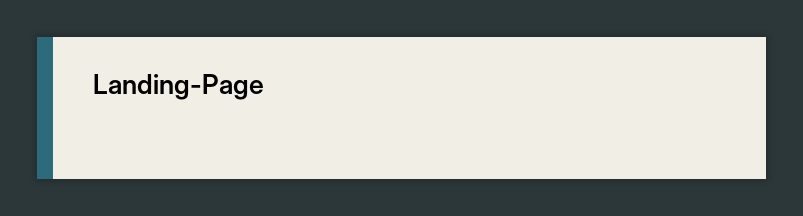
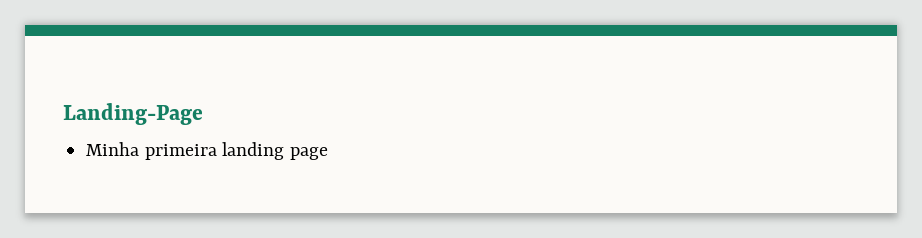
+ Minha primeira landing page

